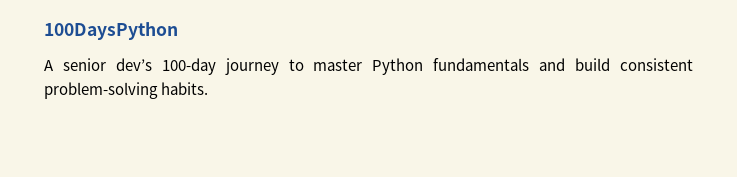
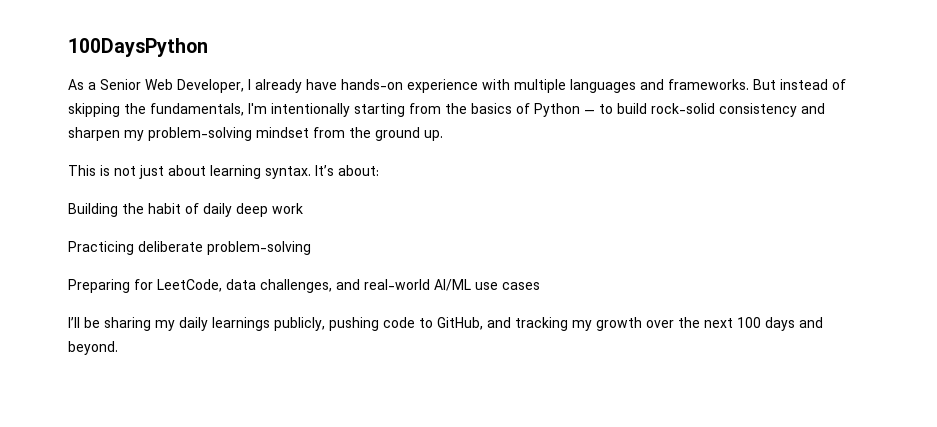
- A senior dev’s 100-day journey to master Python fundamentals and build consistent problem-solving habits.
+ As a Senior Web Developer, I already have hands-on experience with multiple languages and frameworks. But instead of skipping the fundamentals, I'm intentionally starting from the basics of Python — to build rock-solid consistency and sharpen my problem-solving mindset from the ground up.
+ This is not just about learning syntax. It’s about:
+ Building the habit of daily deep work
+ Practicing deliberate problem-solving
+ Preparing for LeetCode, data challenges, and real-world AI/ML use cases
+ I’ll be sharing my daily learnings publicly, pushing code to GitHub, and tracking my growth over the next 100 days and beyond.

